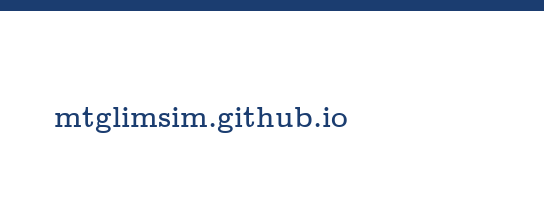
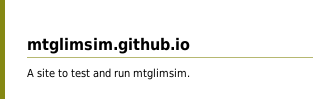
+ A site to test and run mtglimsim.

